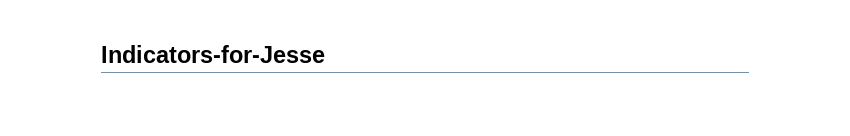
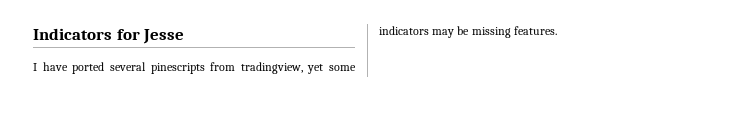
- Indicators-for-Jesse
+ Indicators for Jesse
+ I have ported several pinescripts from tradingview, yet some indicators may be missing features.

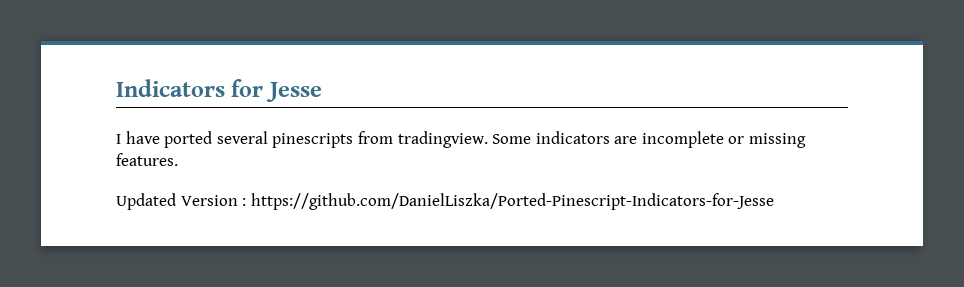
- I have ported several pinescripts from tradingview, yet some indicators may be missing features.
+ I have ported several pinescripts from tradingview. Some indicators are incomplete or missing features.
+ Updated Version : https://github.com/DanielLiszka/Ported-Pinescript-Indicators-for-Jesse

